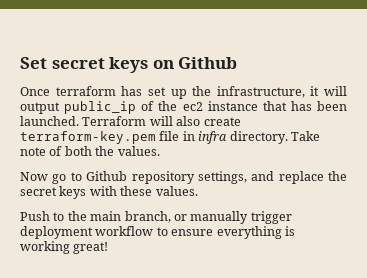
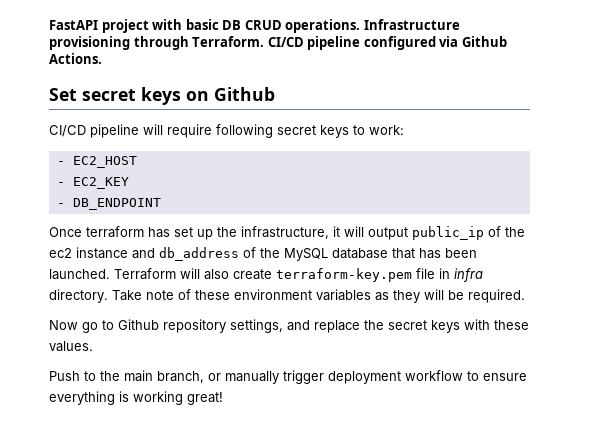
+ FastAPI project with basic DB CRUD operations. Infrastructure provisioning through Terraform. CI/CD pipeline configured via Github Actions.
+ CI/CD pipeline will require following secret keys to work:
+ - EC2_HOST
+ - EC2_KEY
+ - DB_ENDPOINT
- Once terraform has set up the infrastructure, it will output public_ip of the ec2 instance that has been launched.
+ Once terraform has set up the infrastructure, it will output public_ip of the ec2 instance and db_address of the MySQL database that has been launched.
- Take note of both the values.
+ Take note of these environment variables as they will be required.

